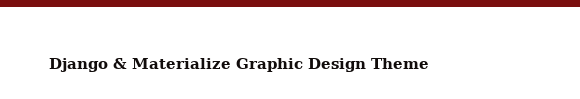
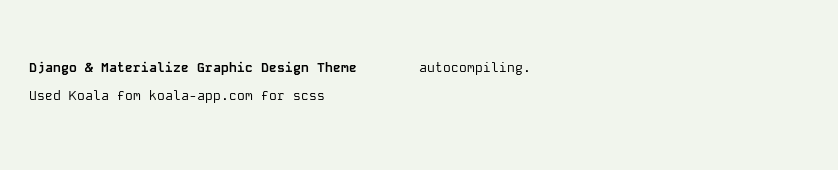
+ Used Koala fom koala-app.com for scss autocompiling.

